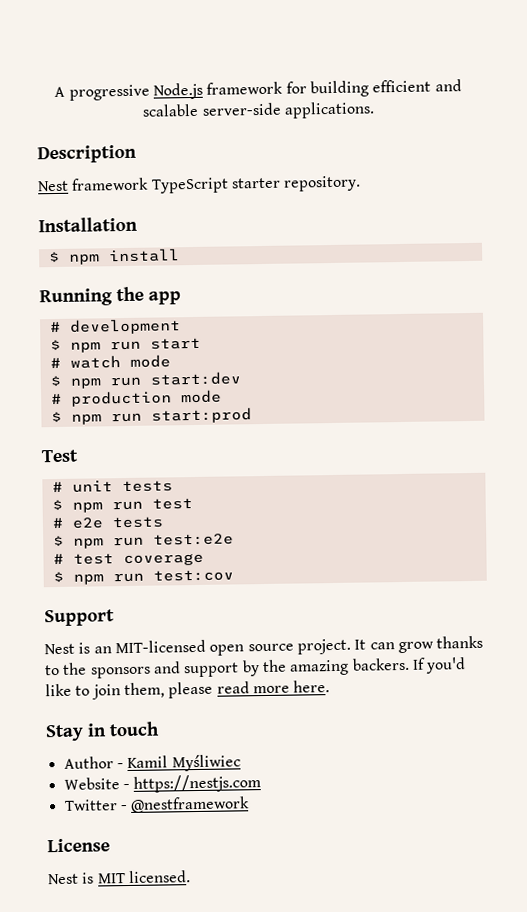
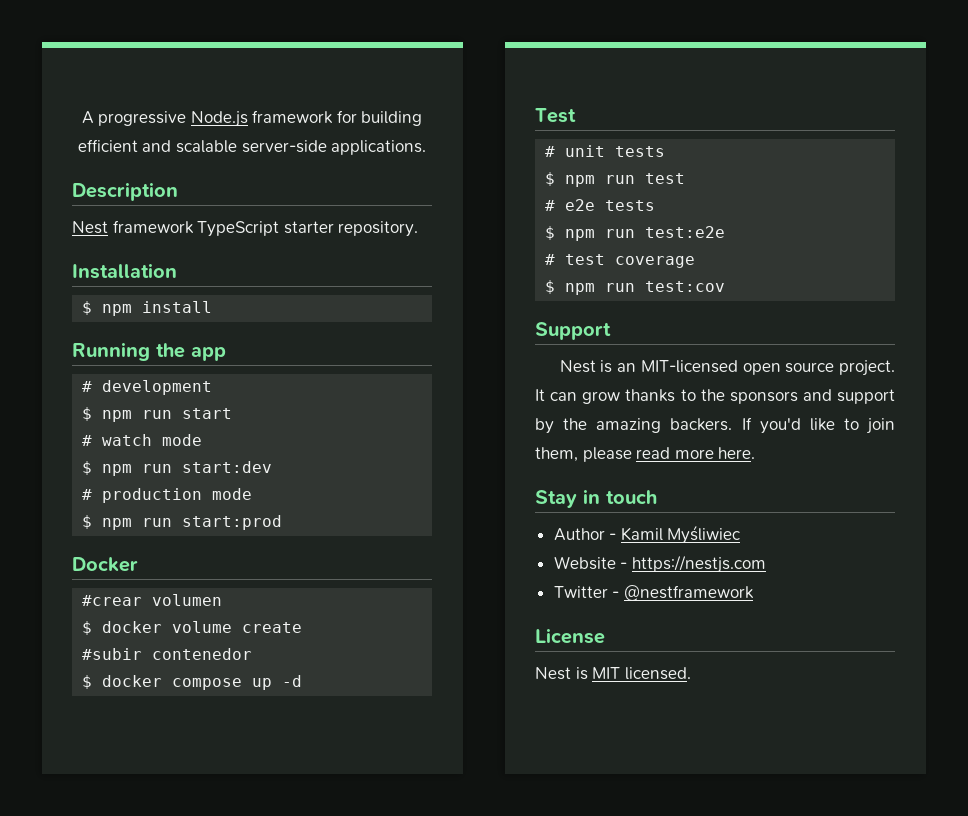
+ Docker
+ #crear volumen
+ $ docker volume create
+ #subir contenedor
+ $ docker compose up -d

